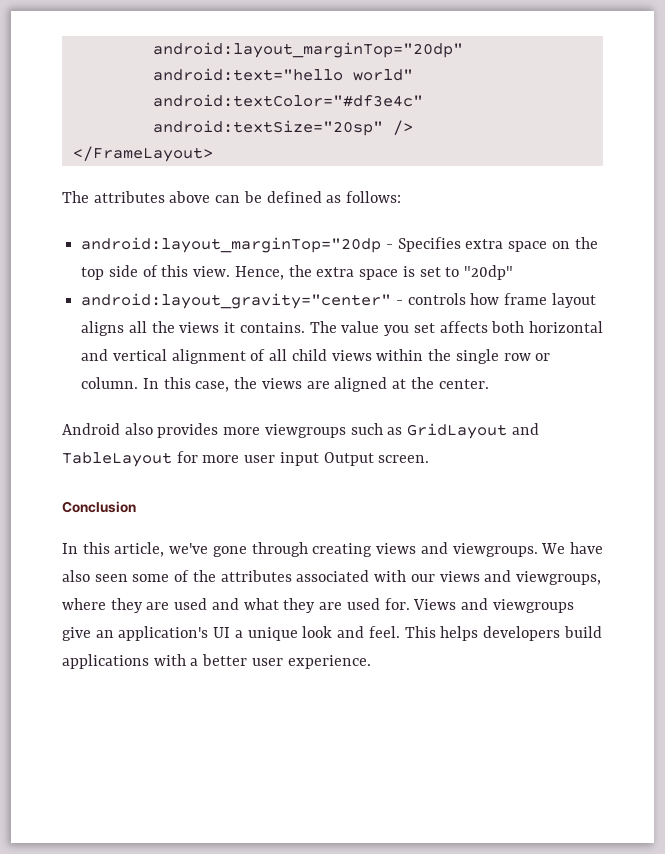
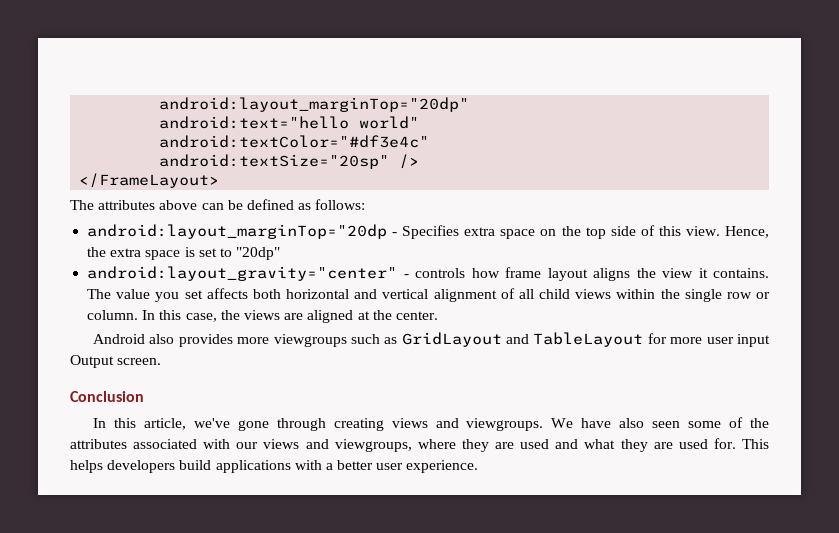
- android:layout_gravity="center" - controls how frame layout aligns all the views it contains.
+ android:layout_gravity="center" - controls how frame layout aligns the view it contains.
- Views and viewgroups give an application's UI a unique look and feel.

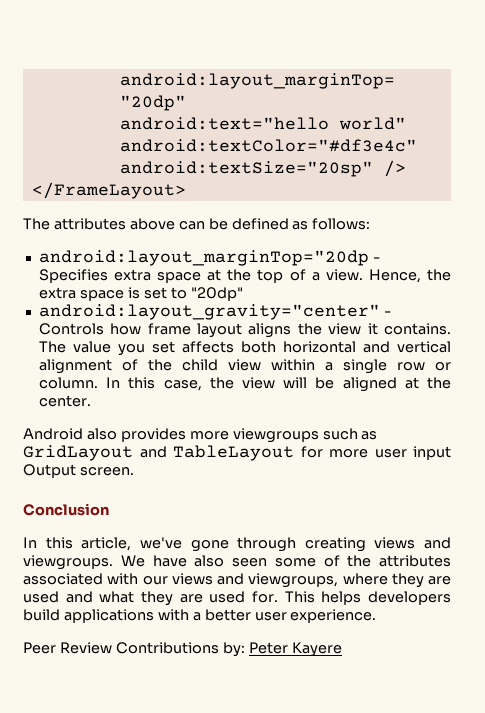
- android:layout_marginTop="20dp - Specifies extra space on the top side of this view.
+ android:layout_marginTop="20dp - Specifies extra space at the top of a view.
- android:layout_gravity="center" - controls how frame layout aligns the view it contains.
+ android:layout_gravity="center" - Controls how frame layout aligns the view it contains.
- The value you set affects both horizontal and vertical alignment of all child views within the single row or column.
+ The value you set affects both horizontal and vertical alignment of the child view within a single row or column.
- In this case, the views are aligned at the center.
+ In this case, the view will be aligned at the center.
+ Peer Review Contributions by: Peter Kayere

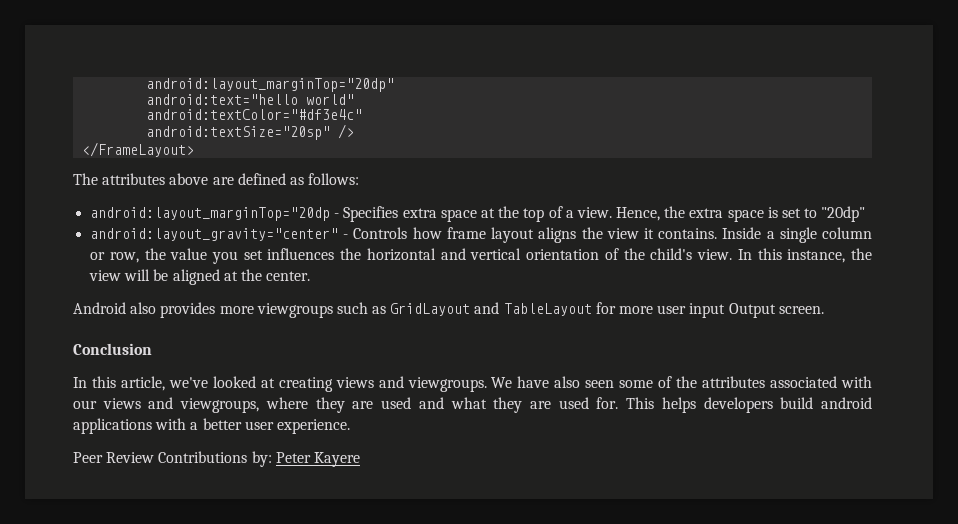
- The attributes above can be defined as follows:
+ The attributes above are defined as follows:
- The value you set affects both horizontal and vertical alignment of the child view within a single row or column. In this case, the view will be aligned at the center.
+ Inside a single column or row, the value you set influences the horizontal and vertical orientation of the child's view. In this instance, the view will be aligned at the center.
- In this article, we've gone through creating views and viewgroups.
+ In this article, we've looked at creating views and viewgroups.
- This helps developers build applications with a better user experience.
+ This helps developers build android applications with a better user experience.

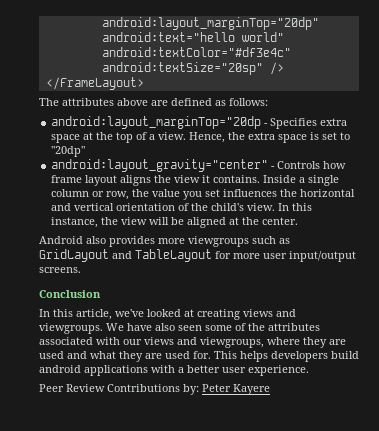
- Android also provides more viewgroups such as GridLayout and TableLayout for more user input Output screen.
+ Android also provides more viewgroups such as GridLayout and TableLayout for more user input/output screens.

